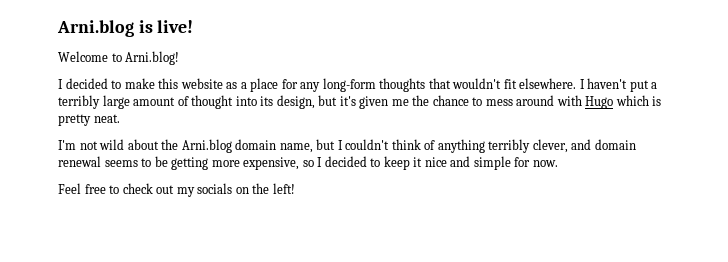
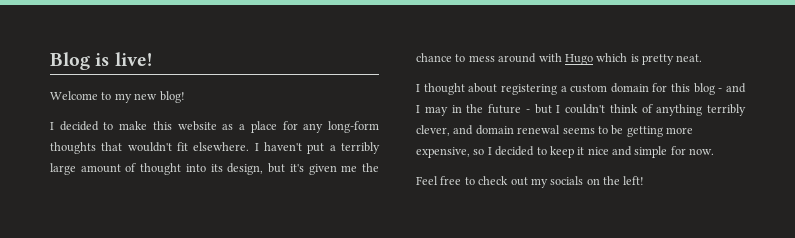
- Arni.blog is live!
+ Blog is live!
- Welcome to Arni.blog!
+ Welcome to my new blog!
- I'm not wild about the Arni.blog domain name, but I couldn't think of anything terribly clever, and domain renewal seems to be getting more expensive, so I decided to keep it nice and simple for now.
+ I thought about registering a custom domain for this blog - and I may in the future - but I couldn't think of anything terribly clever, and domain renewal seems to be getting more expensive, so I decided to keep it nice and simple for now.

